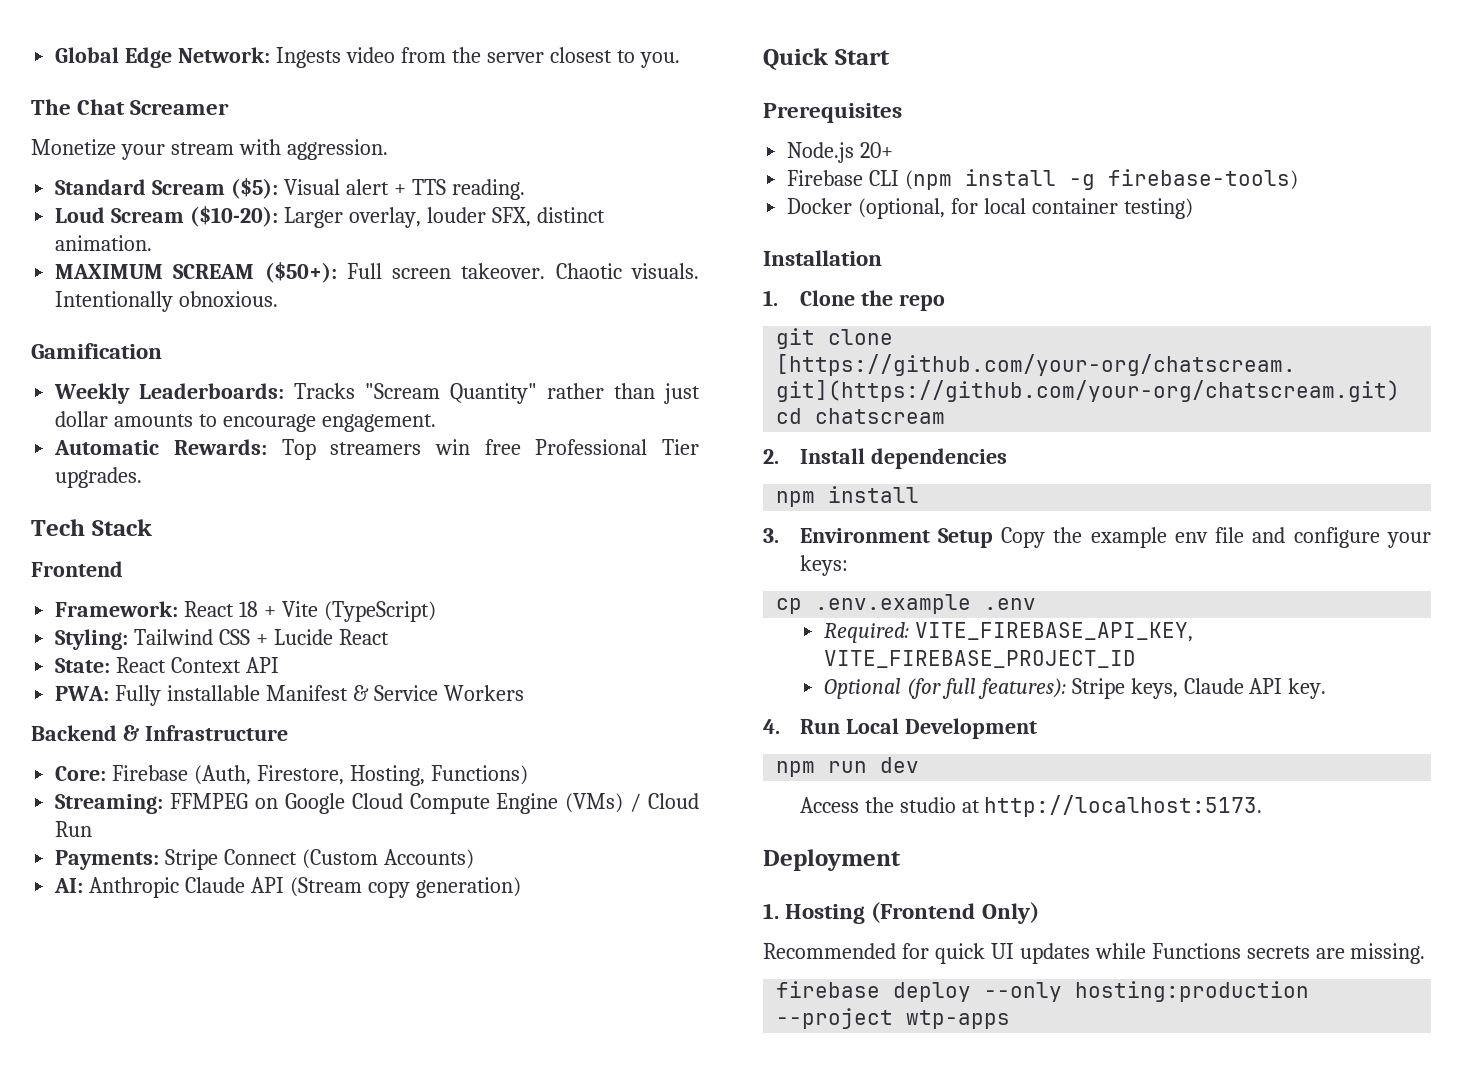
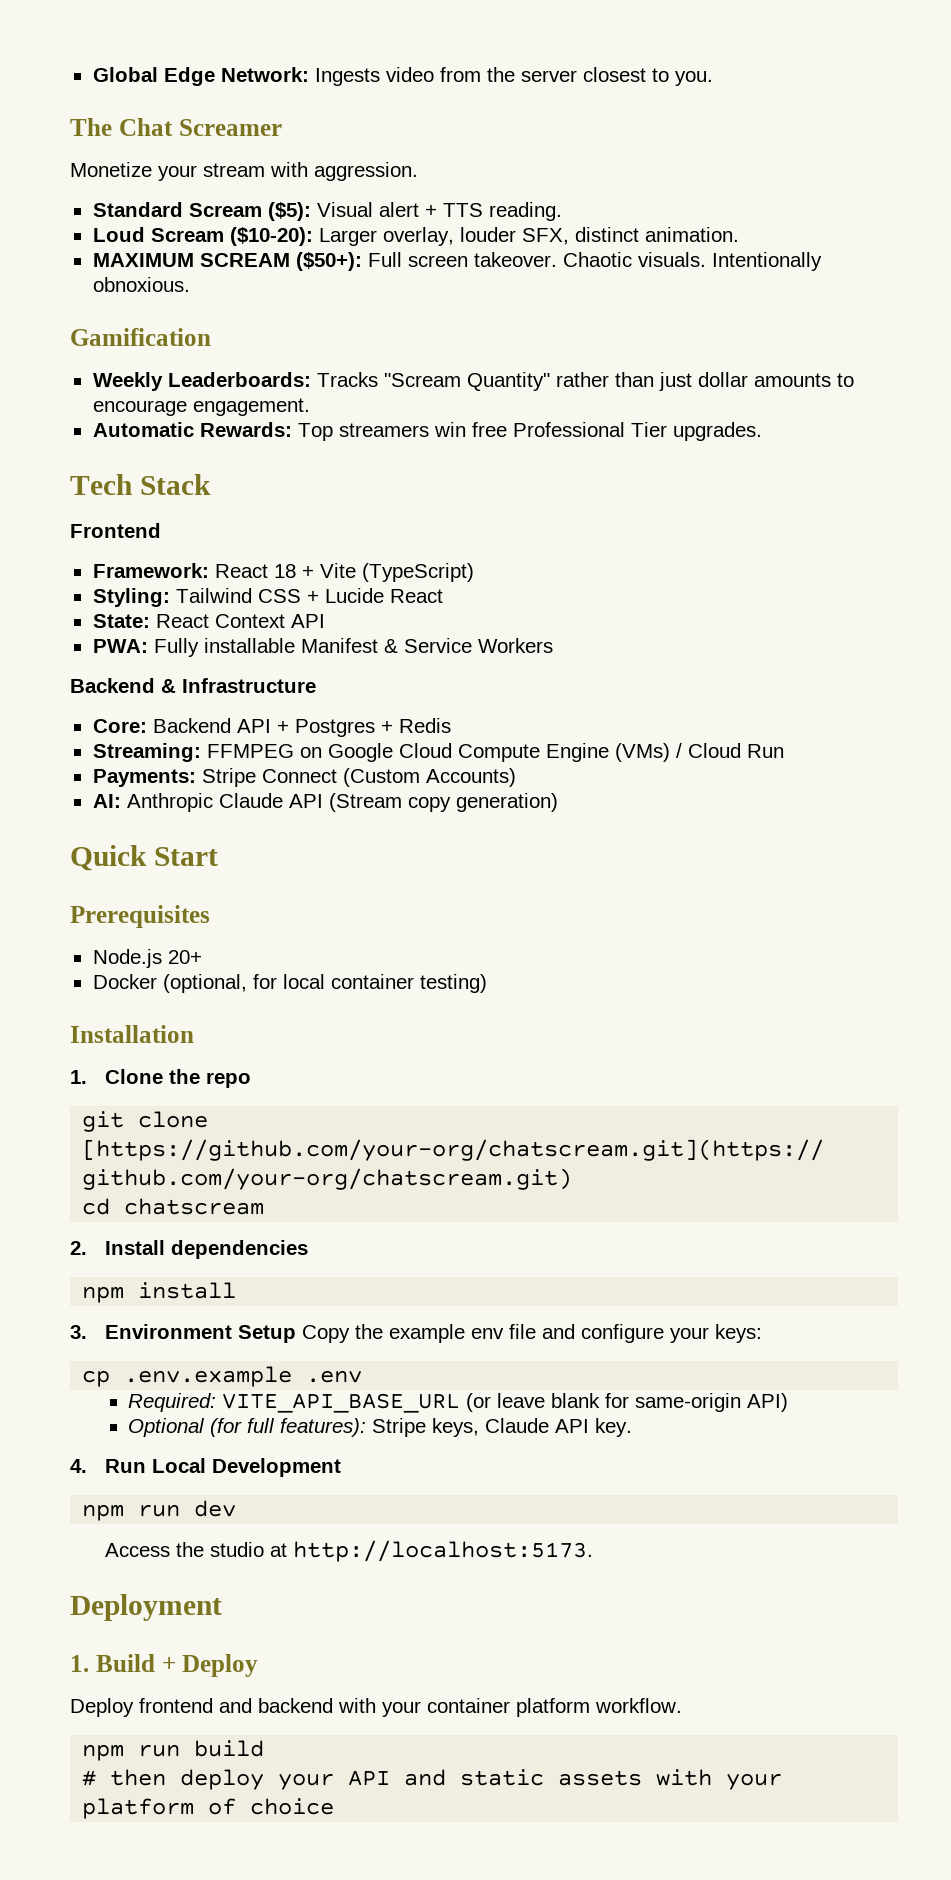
- Core: Firebase (Auth, Firestore, Hosting, Functions)
+ Core: Backend API + Postgres + Redis
- Firebase CLI (npm install -g firebase-tools)
- Required: VITE_FIREBASE_API_KEY, VITE_FIREBASE_PROJECT_ID
+ Required: VITE_API_BASE_URL (or leave blank for same-origin API)
- 1. Hosting (Frontend Only)
- Recommended for quick UI updates while Functions secrets are missing.
- firebase deploy --only hosting:production --project wtp-apps
+ 1. Build + Deploy
+ Deploy frontend and backend with your container platform workflow.
+ npm run build
+ # then deploy your API and static assets with your platform of choice

